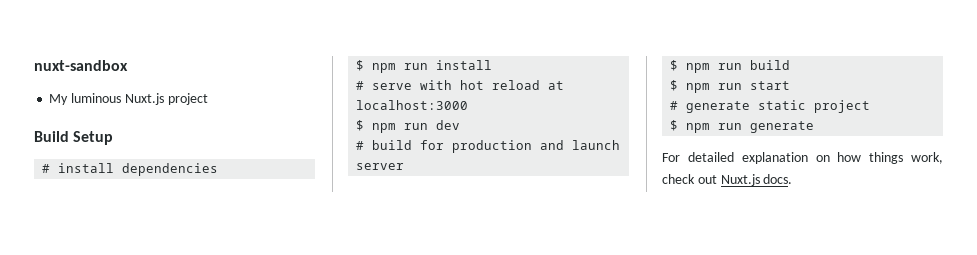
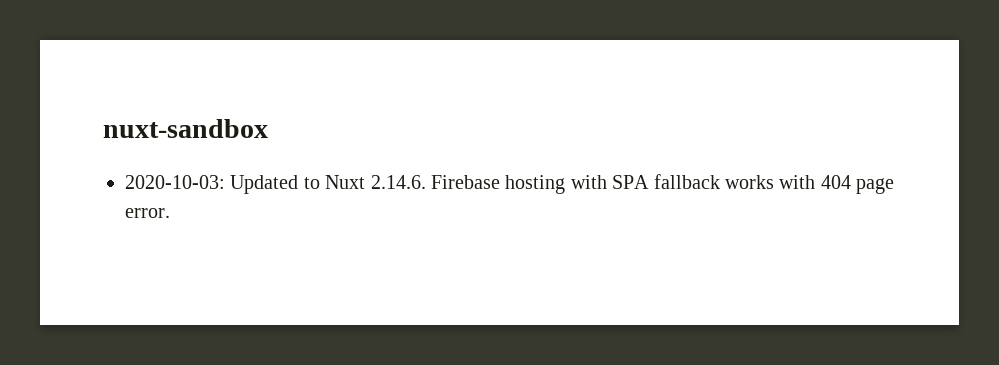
- My luminous Nuxt.js project
- Build Setup
- # install dependencies
- $ npm run install
- # serve with hot reload at localhost:3000
- $ npm run dev
- # build for production and launch server
- $ npm run build
- $ npm run start
- # generate static project
- $ npm run generate
- For detailed explanation on how things work, check out Nuxt.js docs.
+ 2020-10-03: Updated to Nuxt 2.14.6. Firebase hosting with SPA fallback works with 404 page error.

